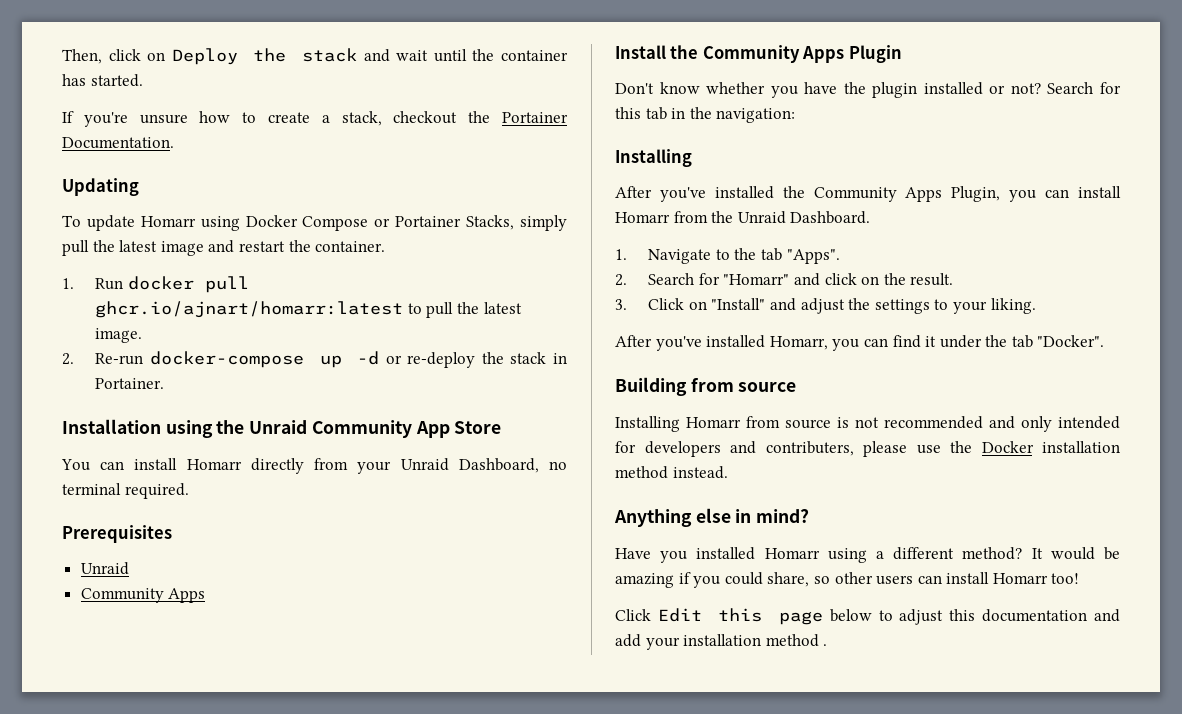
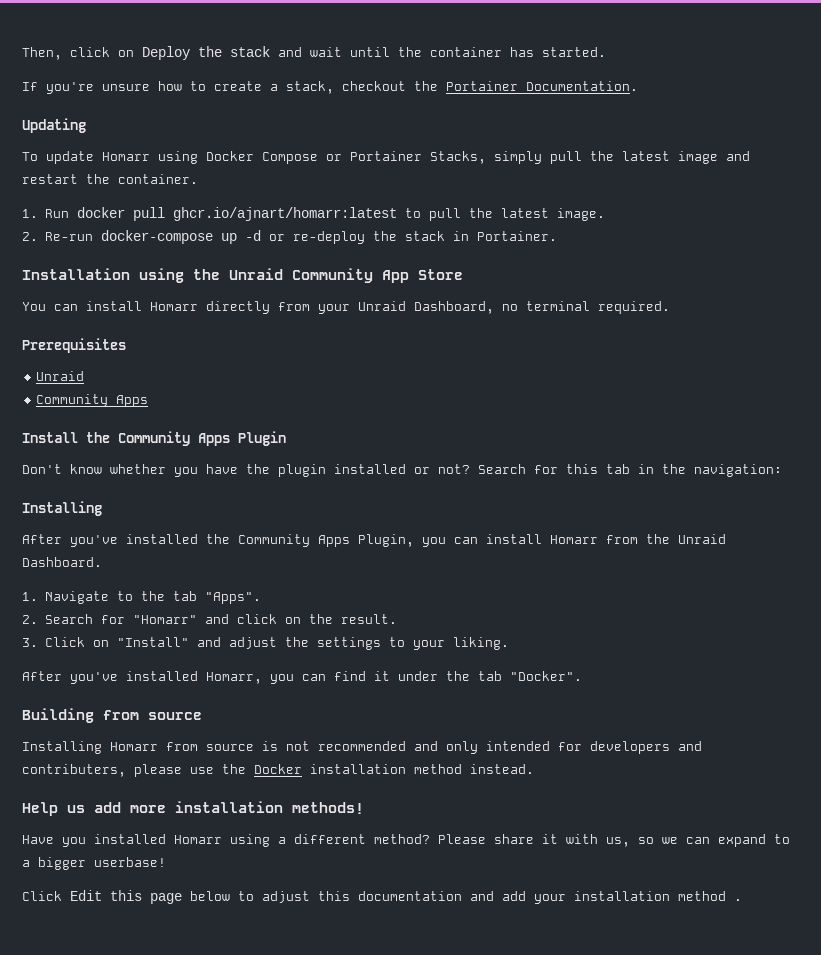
- Anything else in mind?
+ Help us add more installation methods!
- It would be amazing if you could share, so other users can install Homarr too!
+ Please share it with us, so we can expand to a bigger userbase!

